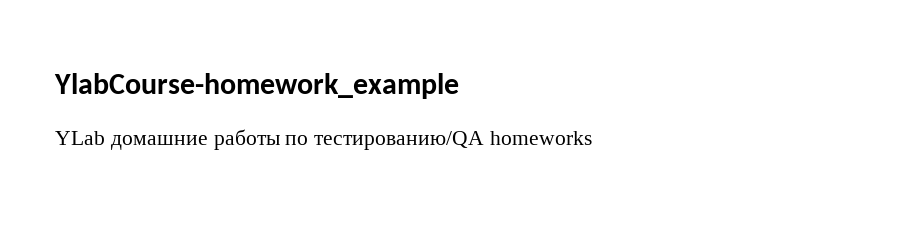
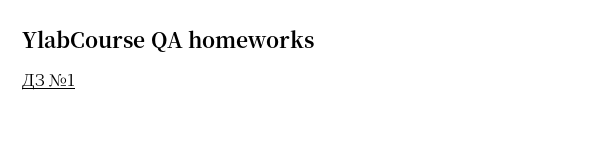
- YlabCourse-homework_example
- YLab домашние работы по тестированию/QA homeworks
+ YlabCourse QA homeworks
+ ДЗ №1

